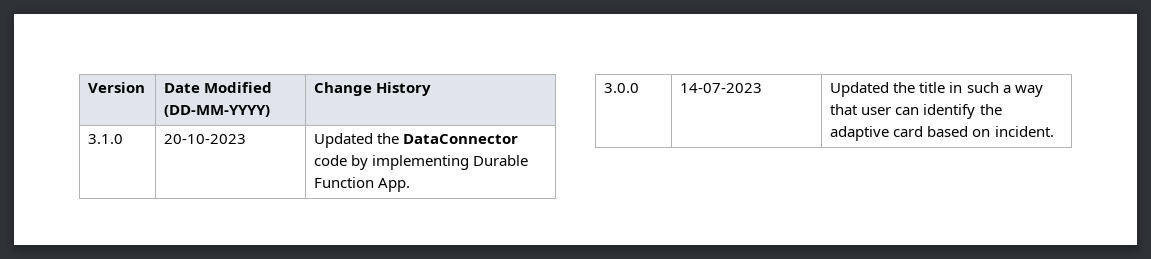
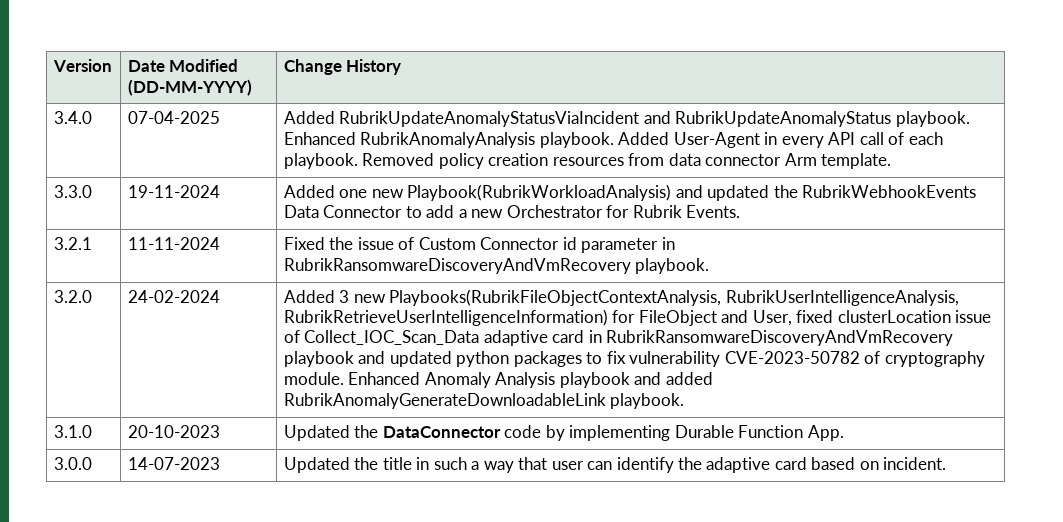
+ 3.4.0 | 07-04-2025 | Added RubrikUpdateAnomalyStatusViaIncident and RubrikUpdateAnomalyStatus playbook. Enhanced RubrikAnomalyAnalysis playbook. Added User-Agent in every API call of each playbook. Removed policy creation resources from data connector Arm template.
+ 3.3.0 | 19-11-2024 | Added one new Playbook(RubrikWorkloadAnalysis) and updated the RubrikWebhookEvents Data Connector to add a new Orchestrator for Rubrik Events.
+ 3.2.1 | 11-11-2024 | Fixed the issue of Custom Connector id parameter in RubrikRansomwareDiscoveryAndVmRecovery playbook.
+ 3.2.0 | 24-02-2024 | Added 3 new Playbooks(RubrikFileObjectContextAnalysis, RubrikUserIntelligenceAnalysis, RubrikRetrieveUserIntelligenceInformation) for FileObject and User, fixed clusterLocation issue of Collect_IOC_Scan_Data adaptive card in RubrikRansomwareDiscoveryAndVmRecovery playbook and updated python packages to fix vulnerability CVE-2023-50782 of cryptography module. Enhanced Anomaly Analysis playbook and added RubrikAnomalyGenerateDownloadableLink playbook.

